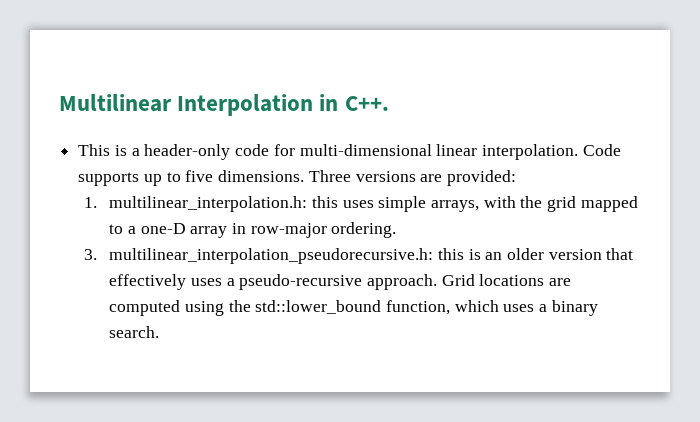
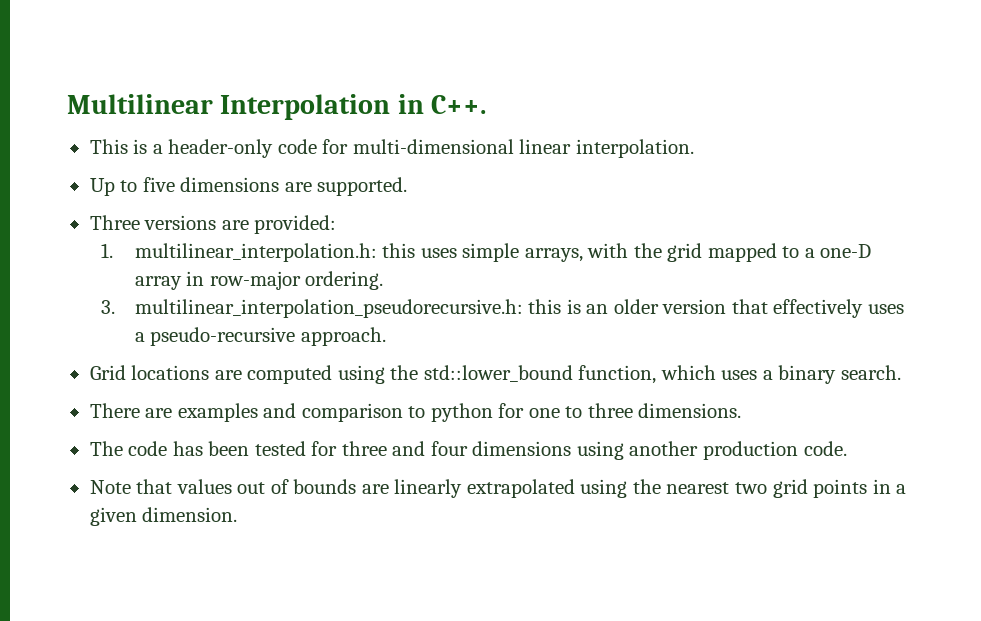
- This is a header-only code for multi-dimensional linear interpolation. Code supports up to five dimensions. Three versions are provided:
+ This is a header-only code for multi-dimensional linear interpolation.
+ Up to five dimensions are supported.
+ Three versions are provided:
- 3. multilinear_interpolation_pseudorecursive.h: this is an older version that effectively uses a pseudo-recursive approach. Grid locations are computed using the std::lower_bound function, which uses a binary search.
+ 3. multilinear_interpolation_pseudorecursive.h: this is an older version that effectively uses a pseudo-recursive approach.
+ Grid locations are computed using the std::lower_bound function, which uses a binary search.
+ There are examples and comparison to python for one to three dimensions.
+ The code has been tested for three and four dimensions using another production code.
+ Note that values out of bounds are linearly extrapolated using the nearest two grid points in a given dimension.

